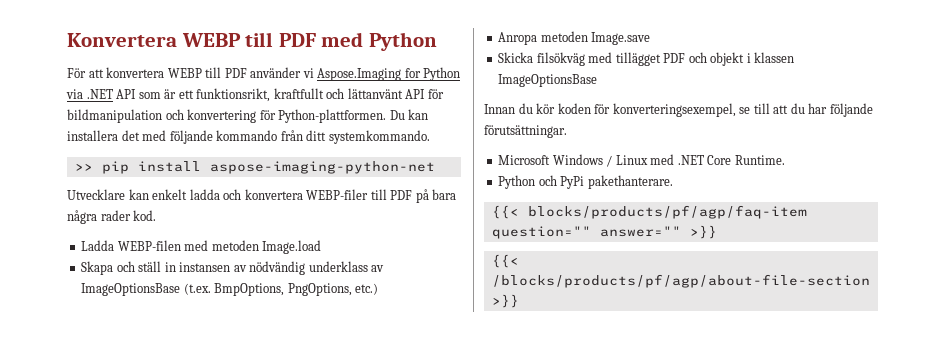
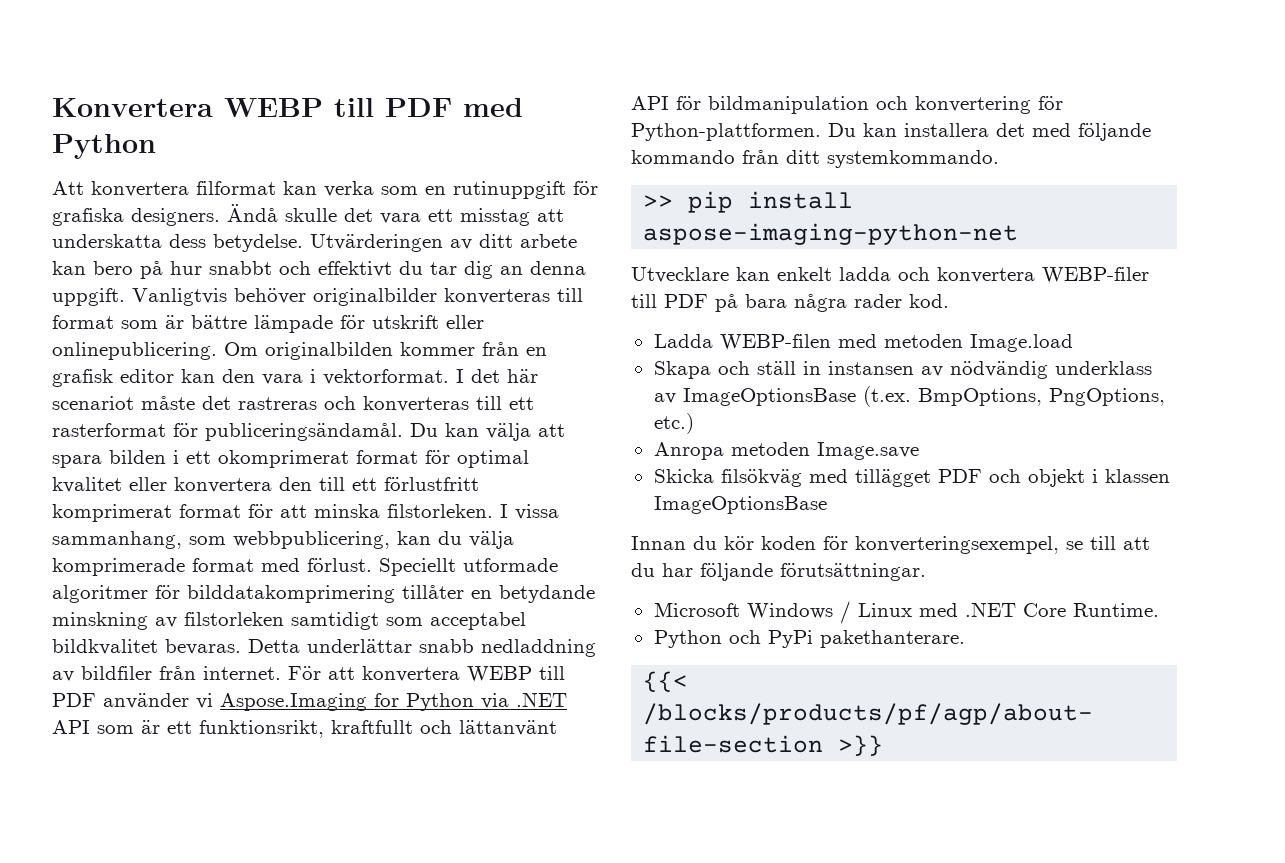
+ Att konvertera filformat kan verka som en rutinuppgift för grafiska designers. Ändå skulle det vara ett misstag att underskatta dess betydelse. Utvärderingen av ditt arbete kan bero på hur snabbt och effektivt du tar dig an denna uppgift. Vanligtvis behöver originalbilder konverteras till format som är bättre lämpade för utskrift eller onlinepublicering. Om originalbilden kommer från en grafisk editor kan den vara i vektorformat. I det här scenariot måste det rastreras och konverteras till ett rasterformat för publiceringsändamål. Du kan välja att spara bilden i ett okomprimerat format för optimal kvalitet eller konvertera den till ett förlustfritt komprimerat format för att minska filstorleken. I vissa sammanhang, som webbpublicering, kan du välja komprimerade format med förlust. Speciellt utformade algoritmer för bilddatakomprimering tillåter en betydande minskning av filstorleken samtidigt som acceptabel bildkvalitet bevaras. Detta underlättar snabb nedladdning av bildfiler från internet.
- {{< blocks/products/pf/agp/faq-item question="" answer="" >}}

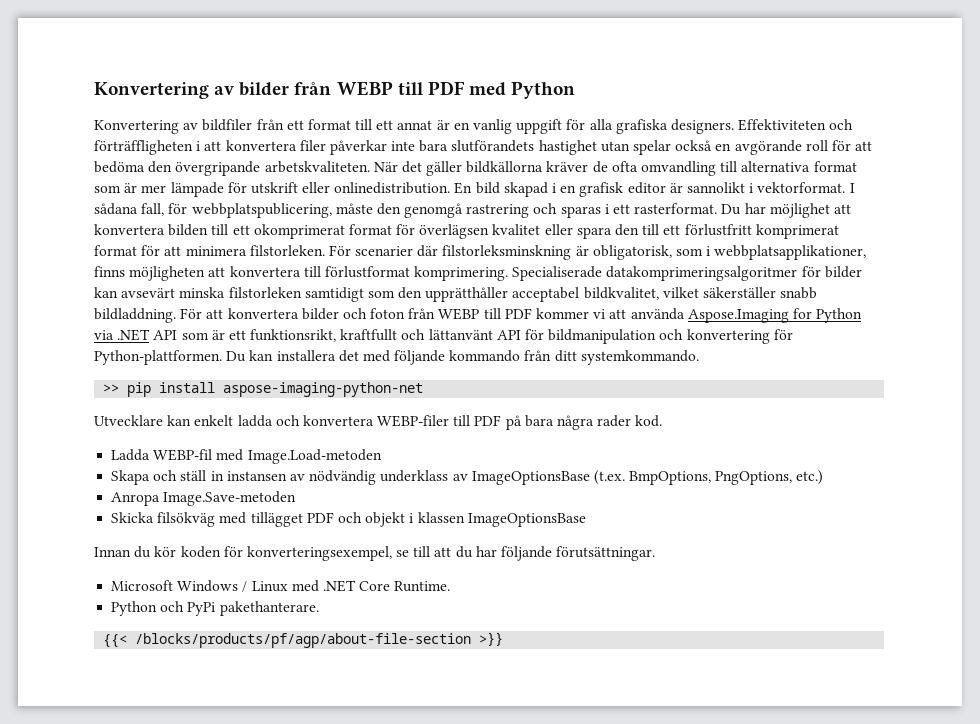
- Konvertera WEBP till PDF med Python
+ Konvertering av bilder från WEBP till PDF med Python
- Att konvertera filformat kan verka som en rutinuppgift för grafiska designers. Ändå skulle det vara ett misstag att underskatta dess betydelse. Utvärderingen av ditt arbete kan bero på hur snabbt och effektivt du tar dig an denna uppgift. Vanligtvis behöver originalbilder konverteras till format som är bättre lämpade för utskrift eller onlinepublicering. Om originalbilden kommer från en grafisk editor kan den vara i vektorformat. I det här scenariot måste det rastreras och konverteras till ett rasterformat för publiceringsändamål. Du kan välja att spara bilden i ett okomprimerat format för optimal kvalitet eller konvertera den till ett förlustfritt komprimerat format för att minska filstorleken. I vissa sammanhang, som webbpublicering, kan du välja komprimerade format med förlust. Speciellt utformade algoritmer för bilddatakomprimering tillåter en betydande minskning av filstorleken samtidigt som acceptabel bildkvalitet bevaras. Detta underlättar snabb nedladdning av bildfiler från internet. För att konvertera WEBP till PDF använder vi Aspose.Imaging for Python via .NET API som är ett funktionsrikt, kraftfullt och lättanvänt API för bildmanipulation och konvertering för Python-plattformen.
+ Konvertering av bildfiler från ett format till ett annat är en vanlig uppgift för alla grafiska designers. Effektiviteten och förträffligheten i att konvertera filer påverkar inte bara slutförandets hastighet utan spelar också en avgörande roll för att bedöma den övergripande arbetskvaliteten. När det gäller bildkällorna kräver de ofta omvandling till alternativa format som är mer lämpade för utskrift eller onlinedistribution. En bild skapad i en grafisk editor är sannolikt i vektorformat. I sådana fall, för webbplatspublicering, måste den genomgå rastrering och sparas i ett rasterformat. Du har möjlighet att konvertera bilden till ett okomprimerat format för överlägsen kvalitet eller spara den till ett förlustfritt komprimerat format för att minimera filstorleken. För scenarier där filstorleksminskning är obligatorisk, som i webbplatsapplikationer, finns möjligheten att konvertera till förlustformat komprimering. Specialiserade datakomprimeringsalgoritmer för bilder kan avsevärt minska filstorleken samtidigt som den upprätthåller acceptabel bildkvalitet, vilket säkerställer snabb bildladdning. För att konvertera bilder och foton från WEBP till PDF kommer vi att använda Aspose.Imaging for Python via .NET API som är ett funktionsrikt, kraftfullt och lättanvänt API för bildmanipulation och konvertering för Python-plattformen.
- Ladda WEBP-filen med metoden Image.load
+ Ladda WEBP-fil med Image.Load-metoden
- Anropa metoden Image.save
+ Anropa Image.Save-metoden

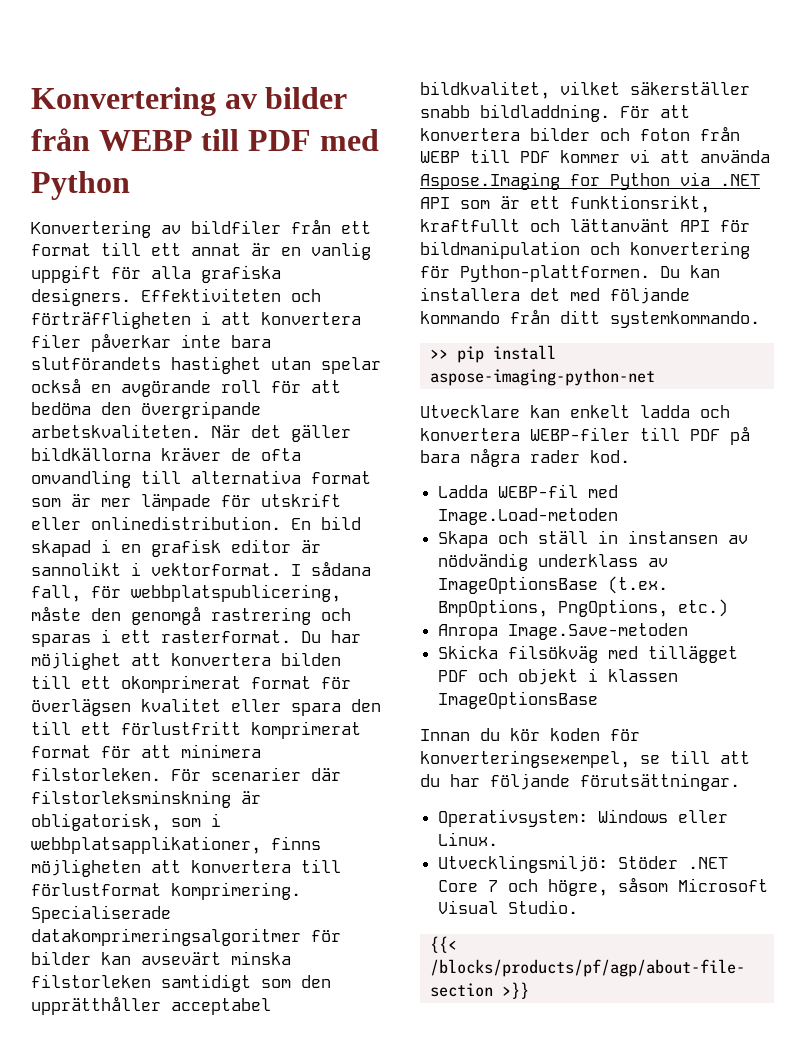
- Microsoft Windows / Linux med .NET Core Runtime.
- Python och PyPi pakethanterare.
+ Operativsystem: Windows eller Linux.
+ Utvecklingsmiljö: Stöder .NET Core 7 och högre, såsom Microsoft Visual Studio.

